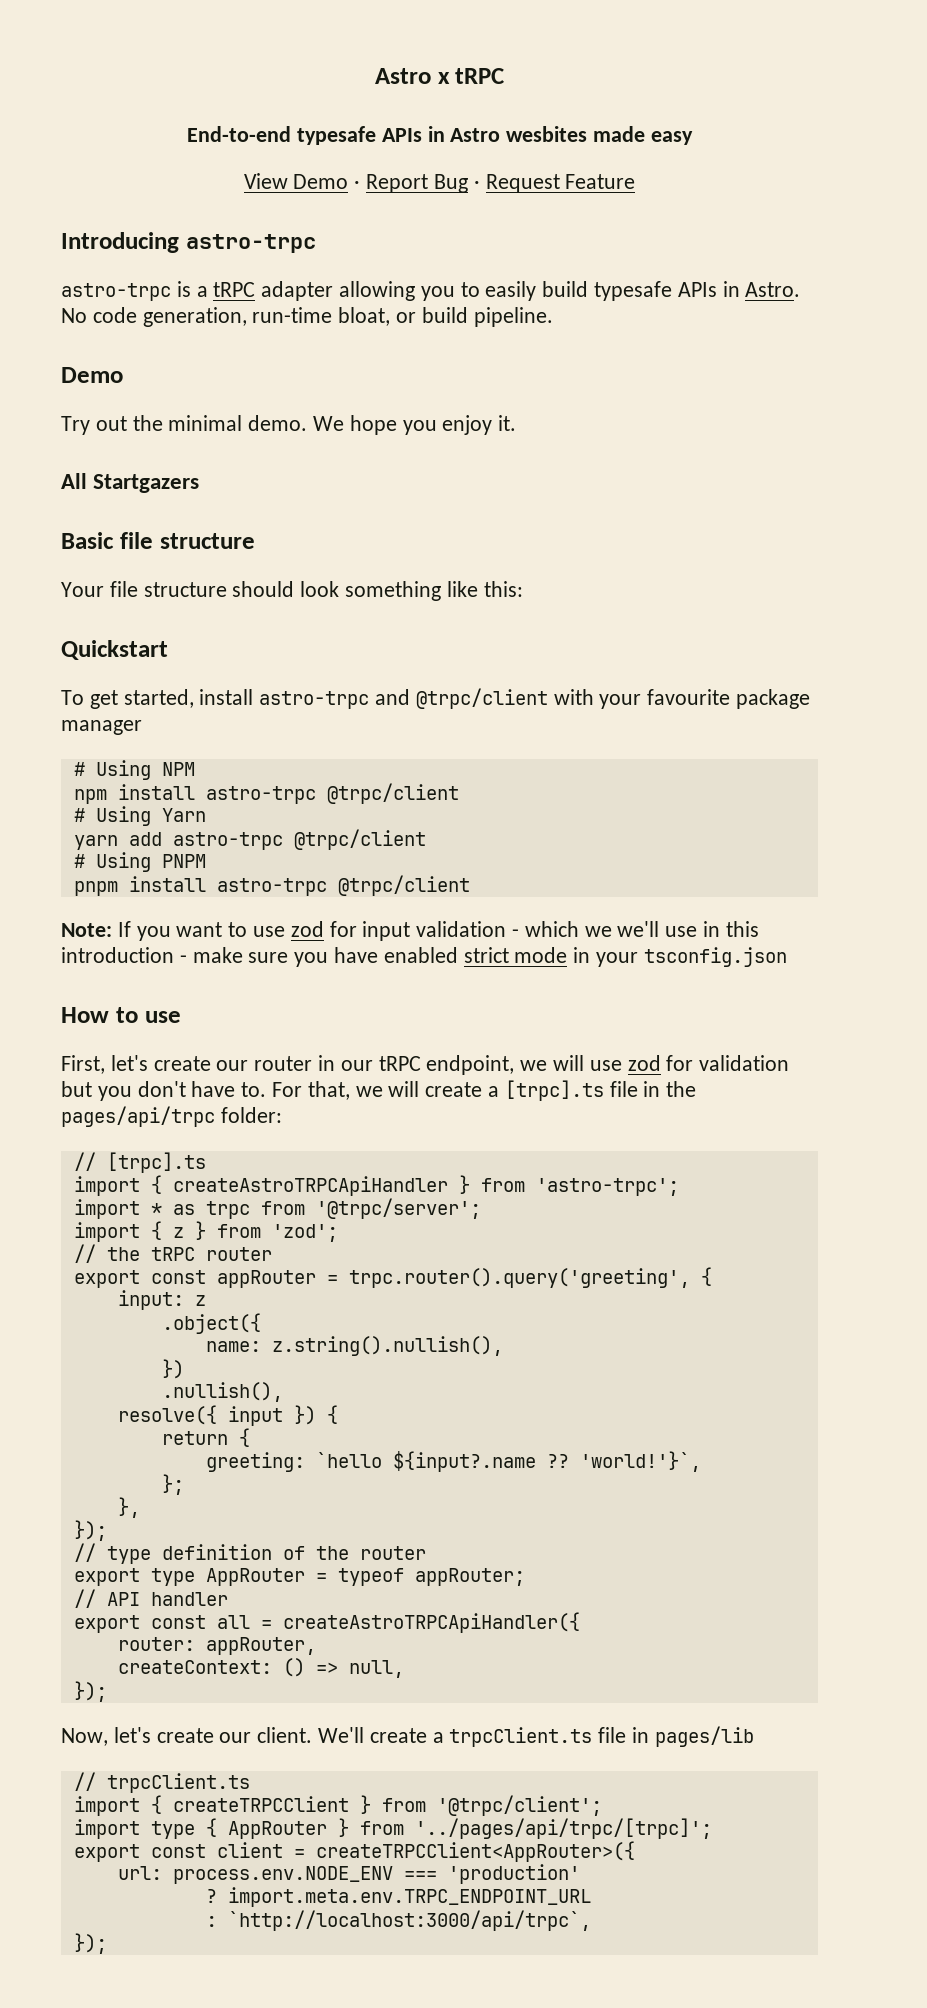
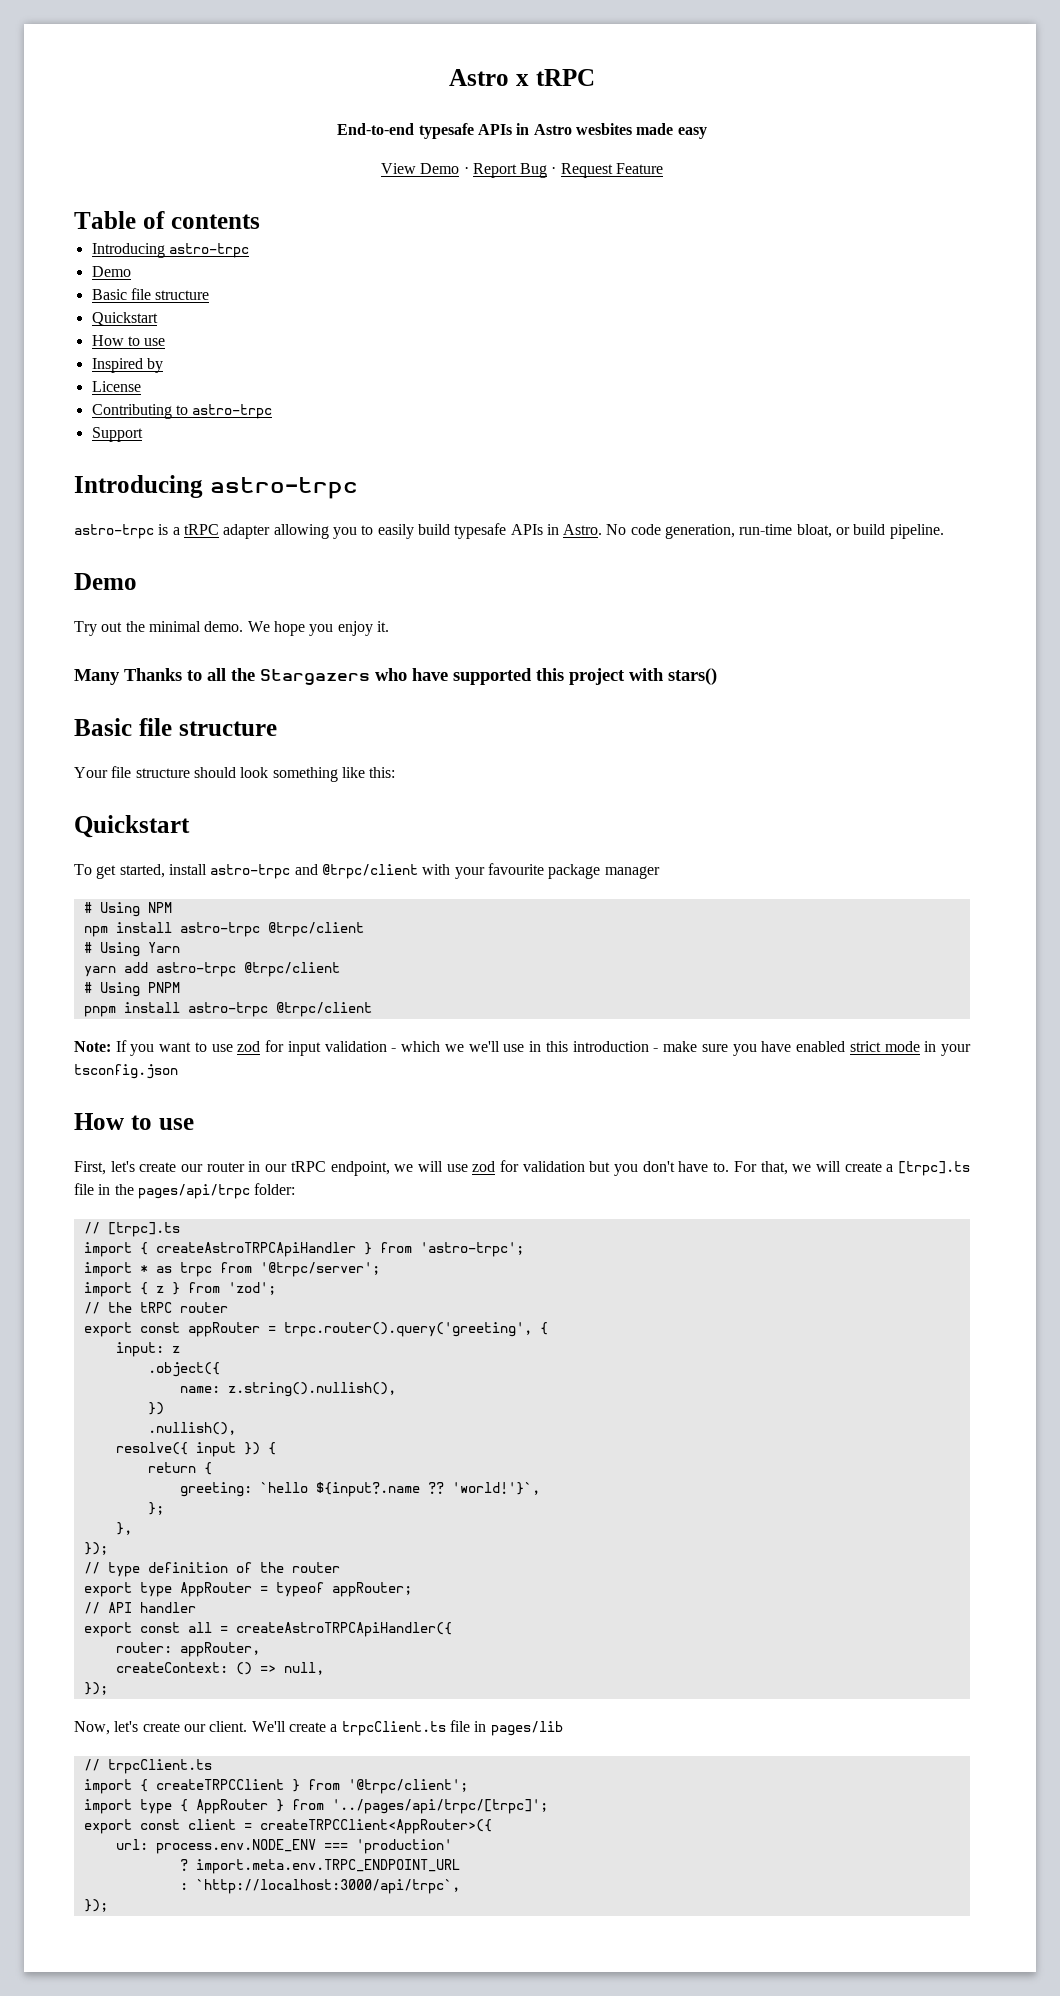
+ Table of contents
+ Introducing astro-trpc
+ Demo
+ Basic file structure
+ Quickstart
+ How to use
+ Inspired by
+ License
+ Contributing to astro-trpc
+ Support
- All Startgazers
+ Many Thanks to all the Stargazers who have supported this project with stars()

